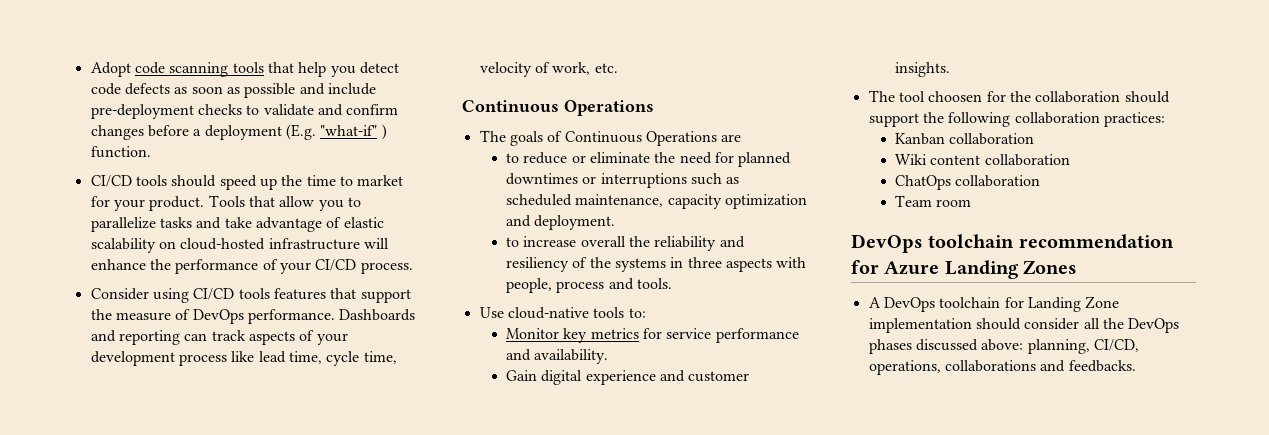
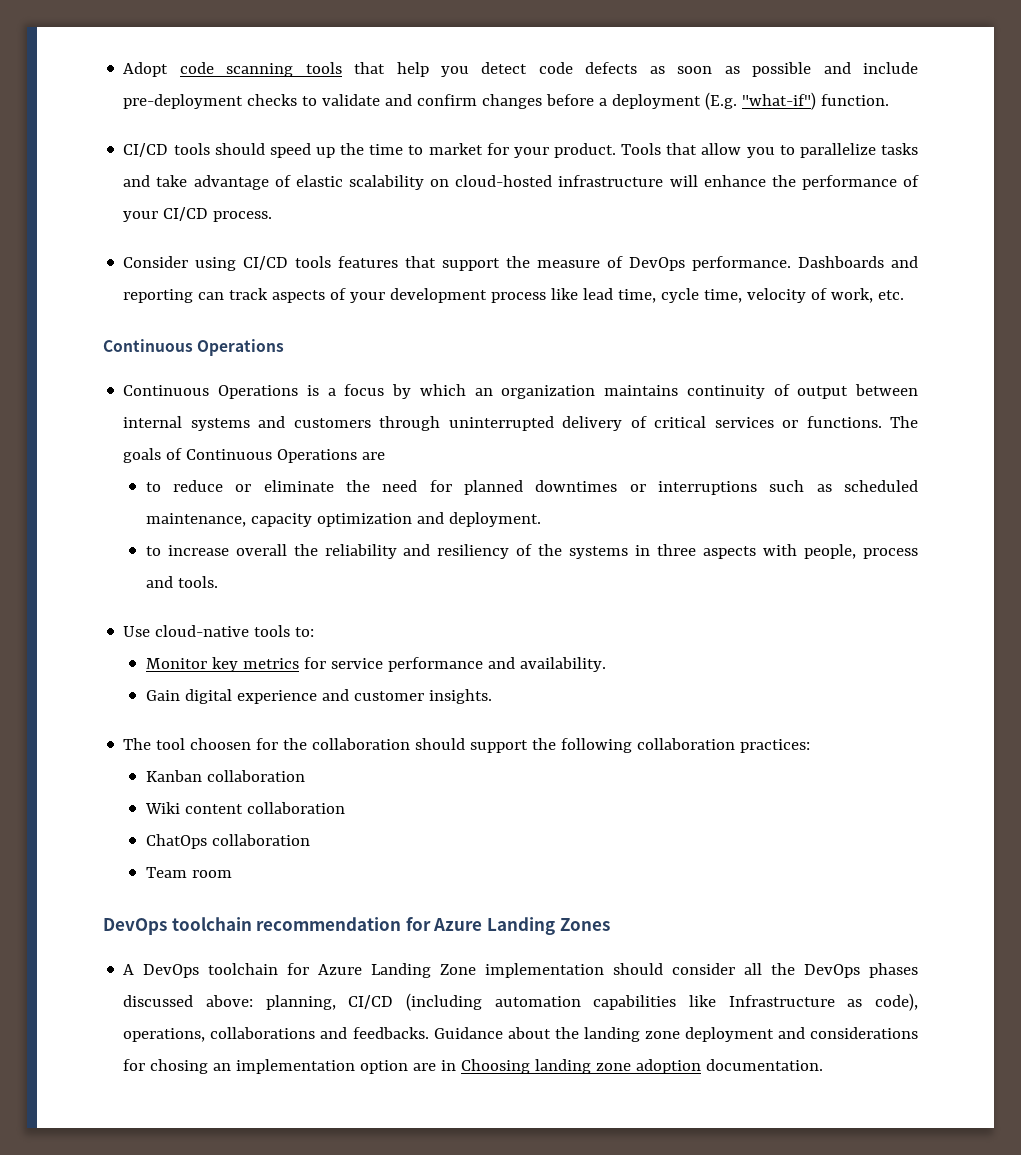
- Adopt code scanning tools that help you detect code defects as soon as possible and include pre-deployment checks to validate and confirm changes before a deployment (E.g. "what-if" ) function.
+ Adopt code scanning tools that help you detect code defects as soon as possible and include pre-deployment checks to validate and confirm changes before a deployment (E.g. "what-if") function.
+ Continuous Operations is a focus by which an organization maintains continuity of output between internal systems and customers through uninterrupted delivery of critical services or functions.
- A DevOps toolchain for Landing Zone implementation should consider all the DevOps phases discussed above: planning, CI/CD, operations, collaborations and feedbacks.
+ A DevOps toolchain for Azure Landing Zone implementation should consider all the DevOps phases discussed above: planning, CI/CD (including automation capabilities like Infrastructure as code), operations, collaborations and feedbacks. Guidance about the landing zone deployment and considerations for chosing an implementation option are in Choosing landing zone adoption documentation.

